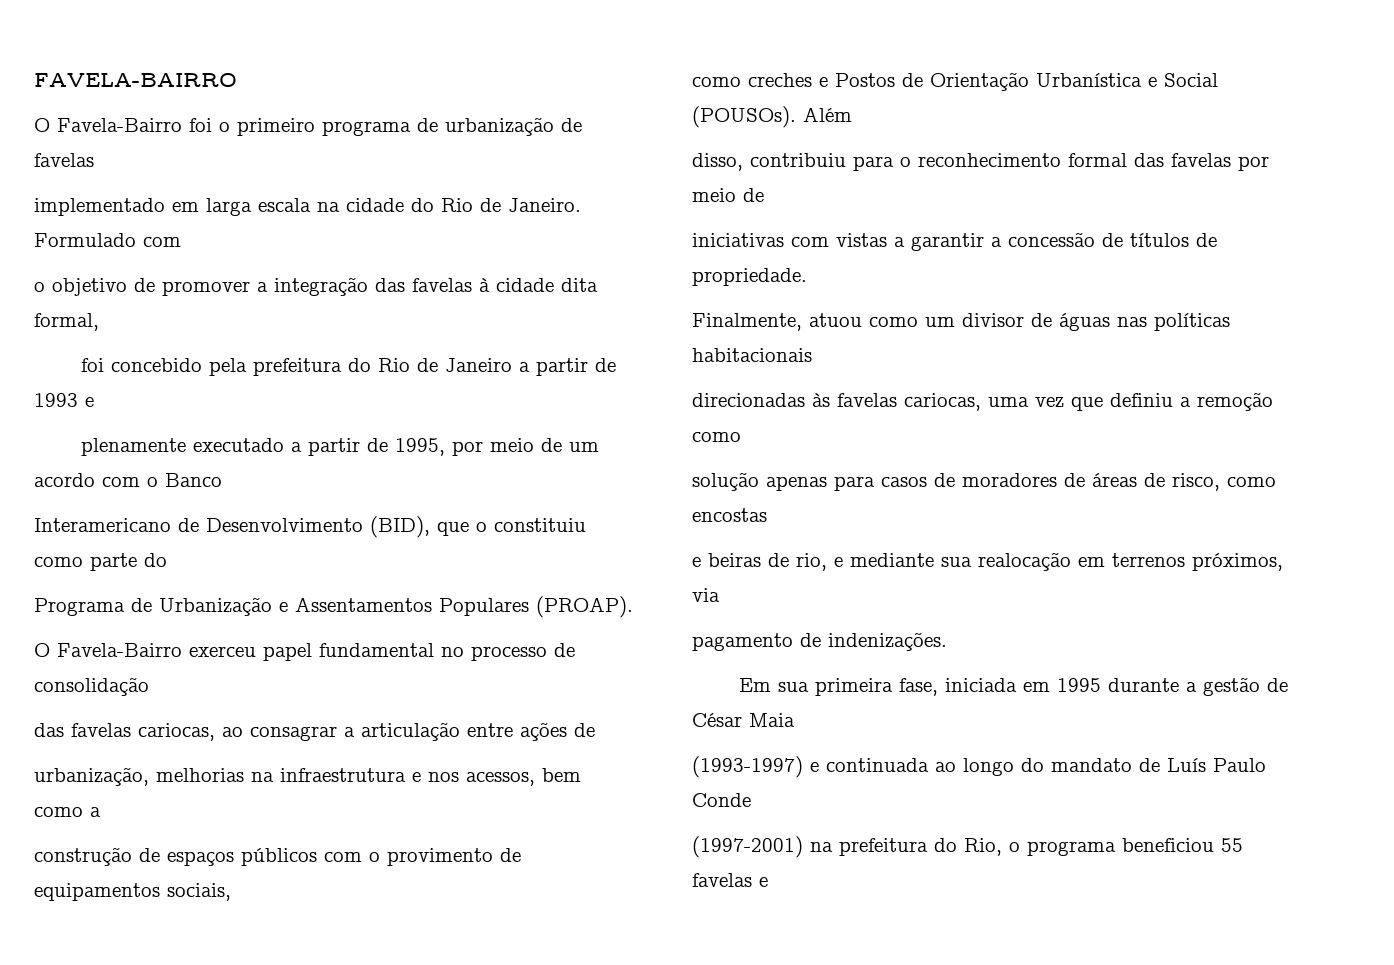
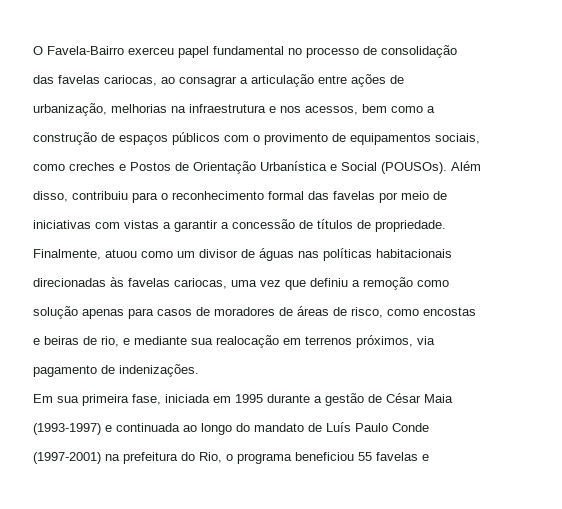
- FAVELA-BAIRRO
- O Favela-Bairro foi o primeiro programa de urbanização de favelas
- implementado em larga escala na cidade do Rio de Janeiro. Formulado com
- o objetivo de promover a integração das favelas à cidade dita formal,
- foi concebido pela prefeitura do Rio de Janeiro a partir de 1993 e
- plenamente executado a partir de 1995, por meio de um acordo com o Banco
- Interamericano de Desenvolvimento (BID), que o constituiu como parte do
- Programa de Urbanização e Assentamentos Populares (PROAP).

